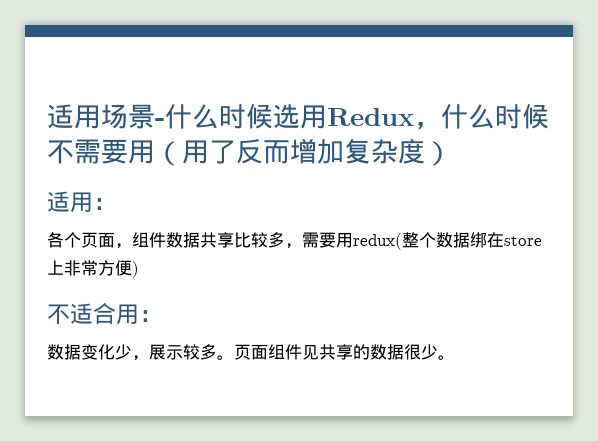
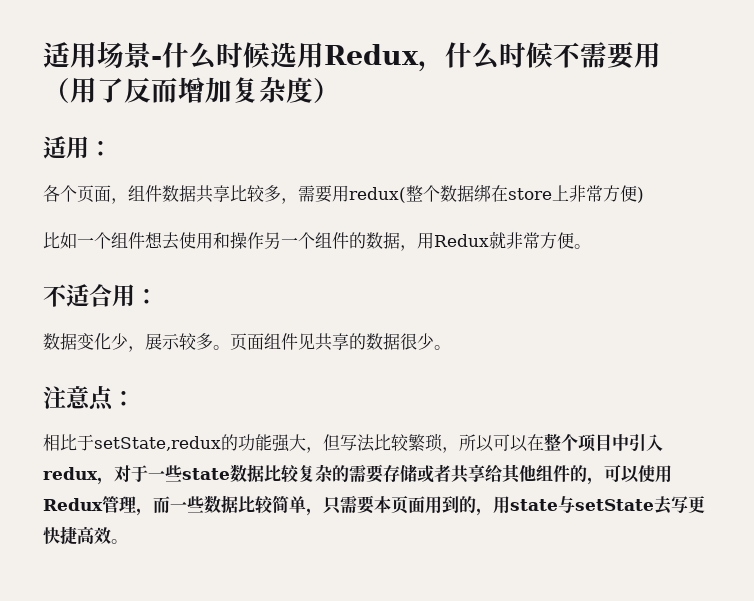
+ 比如一个组件想去使用和操作另一个组件的数据，用Redux就非常方便。
+ 注意点：
+ 相比于setState,redux的功能强大，但写法比较繁琐，所以可以在整个项目中引入redux，对于一些state数据比较复杂的需要存储或者共享给其他组件的，可以使用Redux管理，而一些数据比较简单，只需要本页面用到的，用state与setState去写更快捷高效。

